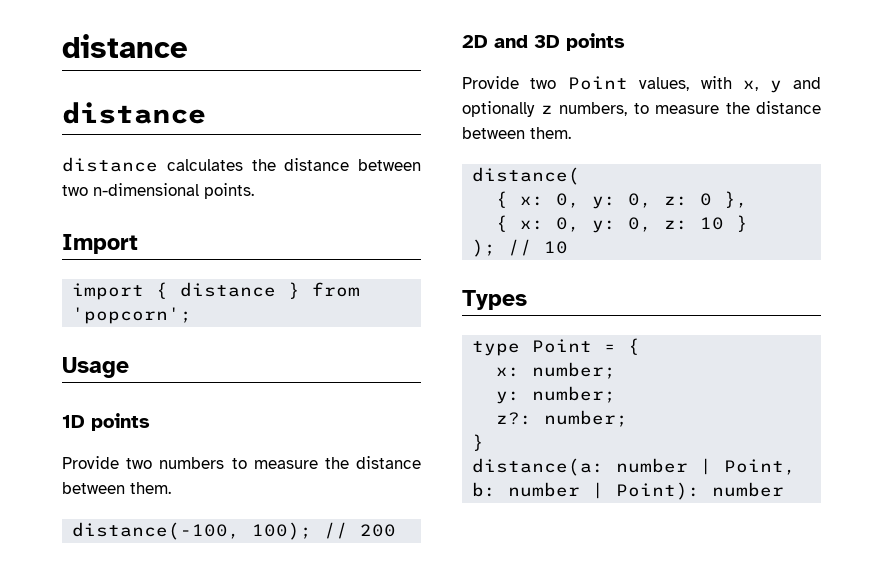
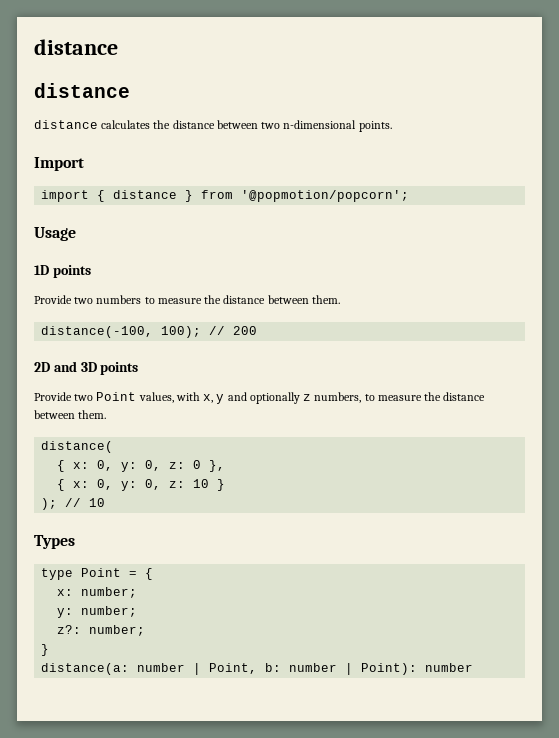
- import { distance } from 'popcorn';
+ import { distance } from '@popmotion/popcorn';

